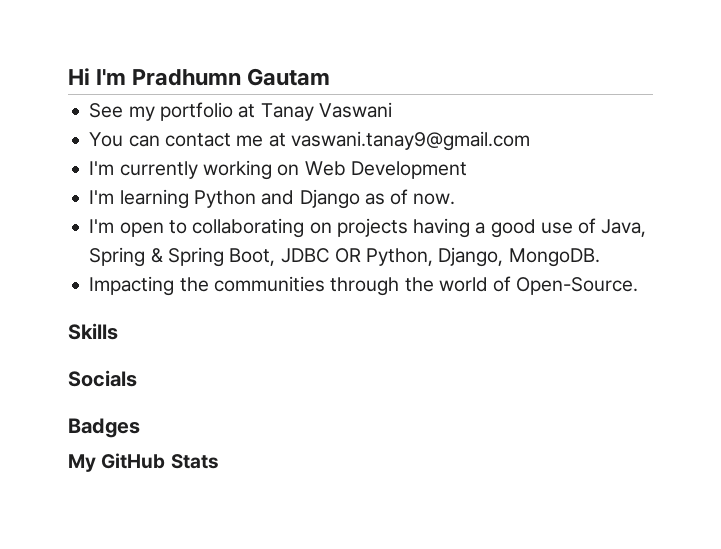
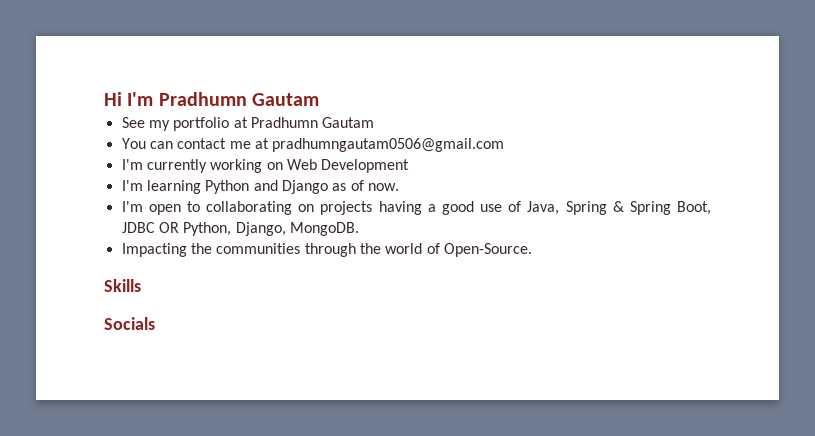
- See my portfolio at Tanay Vaswani
+ See my portfolio at Pradhumn Gautam
- You can contact me at vaswani.tanay9@gmail.com
+ You can contact me at pradhumngautam0506@gmail.com
- Badges
- My GitHub Stats

